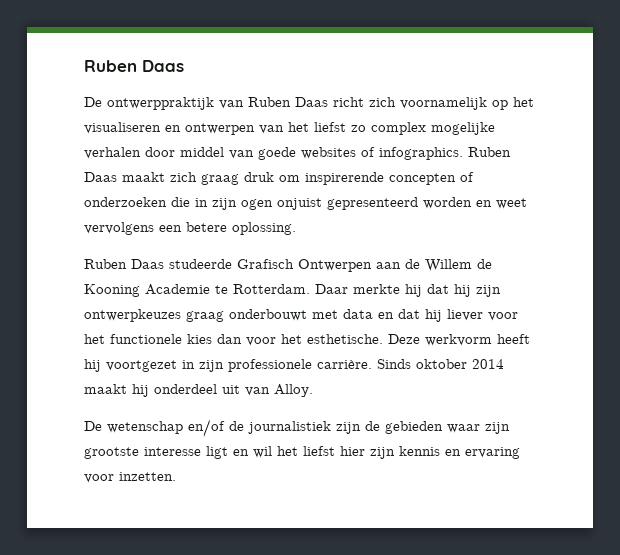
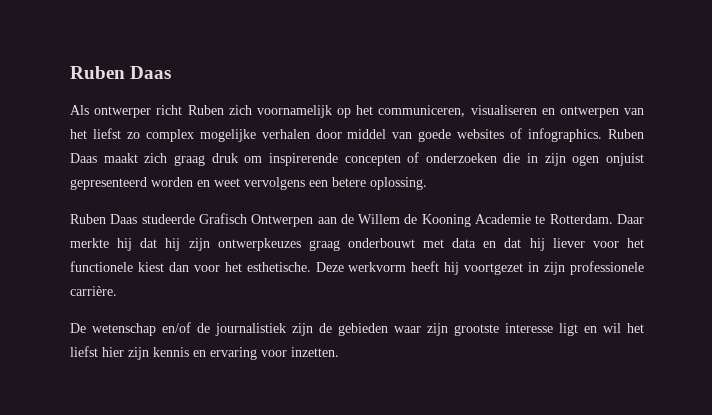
- De ontwerppraktijk van Ruben Daas richt zich voornamelijk op het visualiseren en ontwerpen van het liefst zo complex mogelijke verhalen door middel van goede websites of infographics.
+ Als ontwerper richt Ruben zich voornamelijk op het communiceren, visualiseren en ontwerpen van het liefst zo complex mogelijke verhalen door middel van goede websites of infographics.
- Daar merkte hij dat hij zijn ontwerpkeuzes graag onderbouwt met data en dat hij liever voor het functionele kies dan voor het esthetische.
+ Daar merkte hij dat hij zijn ontwerpkeuzes graag onderbouwt met data en dat hij liever voor het functionele kiest dan voor het esthetische.
- Sinds oktober 2014 maakt hij onderdeel uit van Alloy.

